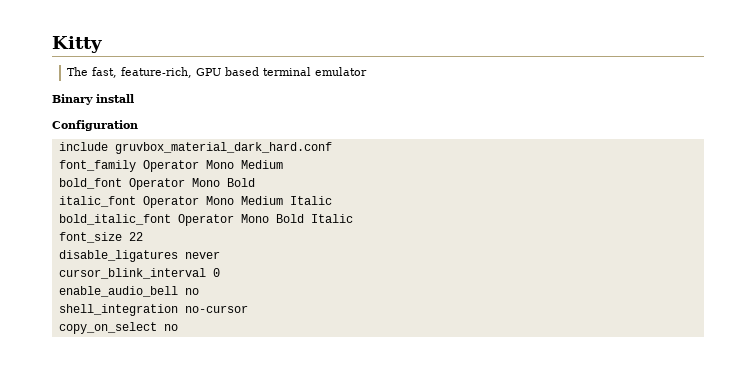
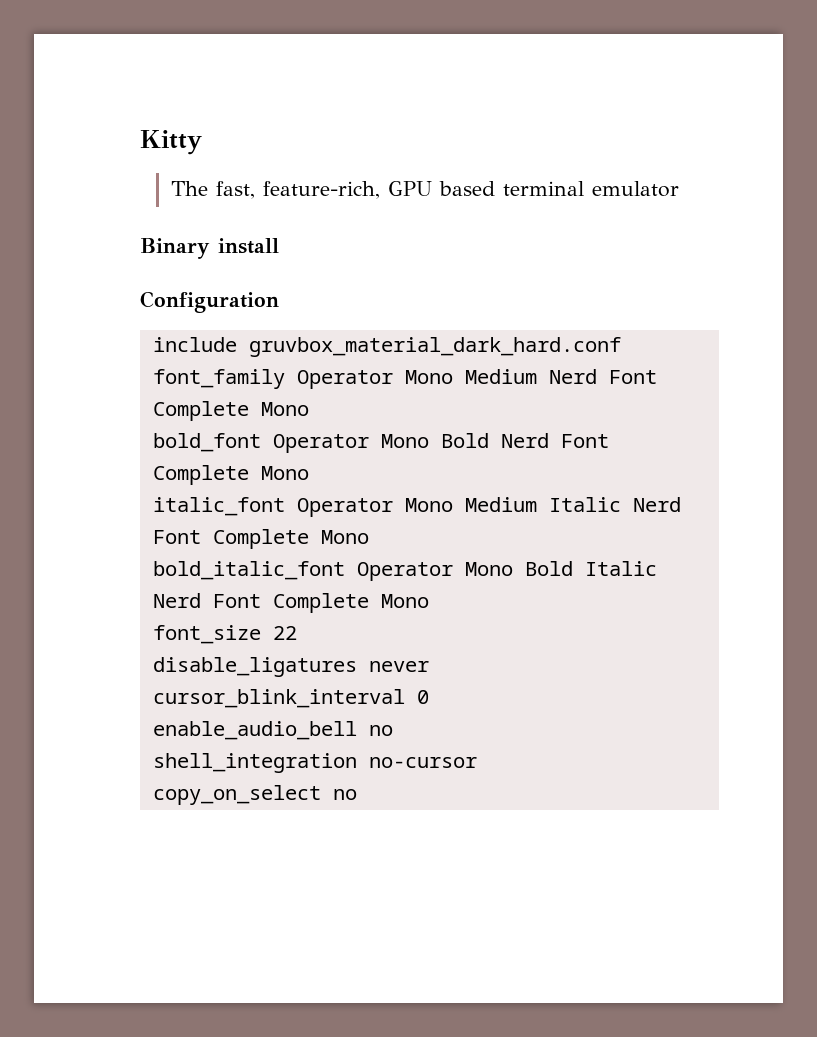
- font_family Operator Mono Medium
+ font_family Operator Mono Medium Nerd Font Complete Mono
- bold_font Operator Mono Bold
+ bold_font Operator Mono Bold Nerd Font Complete Mono
- italic_font Operator Mono Medium Italic
+ italic_font Operator Mono Medium Italic Nerd Font Complete Mono
- bold_italic_font Operator Mono Bold Italic
+ bold_italic_font Operator Mono Bold Italic Nerd Font Complete Mono

